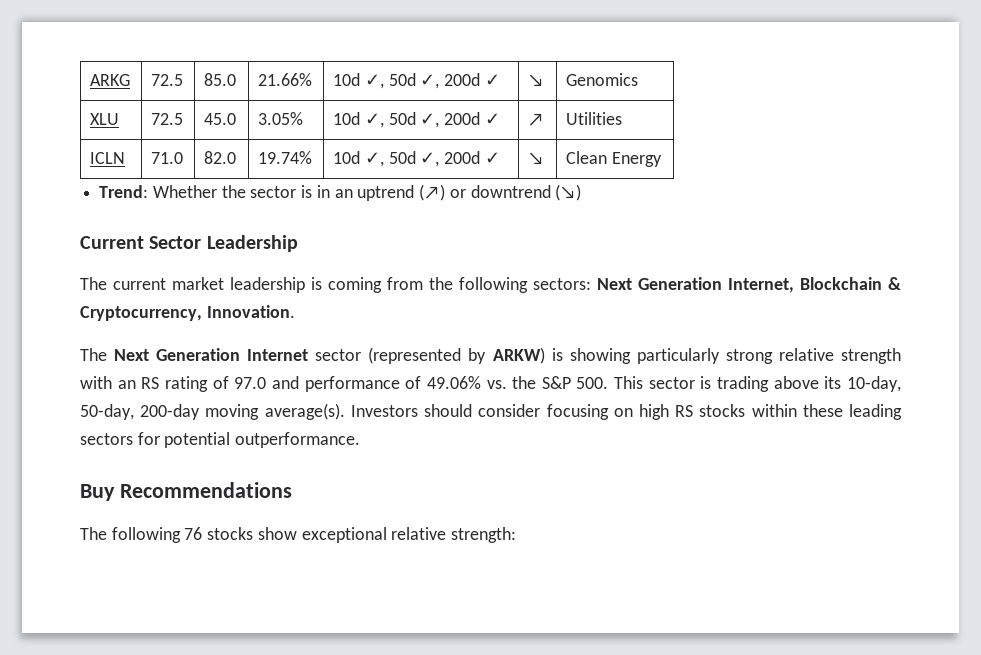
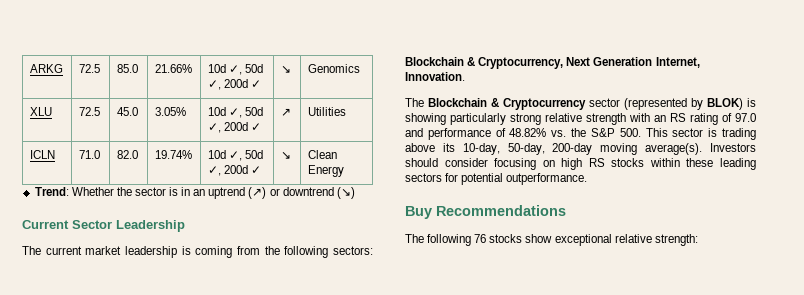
- The current market leadership is coming from the following sectors: Next Generation Internet, Blockchain & Cryptocurrency, Innovation.
+ The current market leadership is coming from the following sectors: Blockchain & Cryptocurrency, Next Generation Internet, Innovation.
- The Next Generation Internet sector (represented by ARKW) is showing particularly strong relative strength with an RS rating of 97.0 and performance of 49.06% vs. the S&P 500. This sector is trading above its 10-day, 50-day, 200-day moving average(s).
+ The Blockchain & Cryptocurrency sector (represented by BLOK) is showing particularly strong relative strength with an RS rating of 97.0 and performance of 48.82% vs. the S&P 500. This sector is trading above its 10-day, 50-day, 200-day moving average(s).

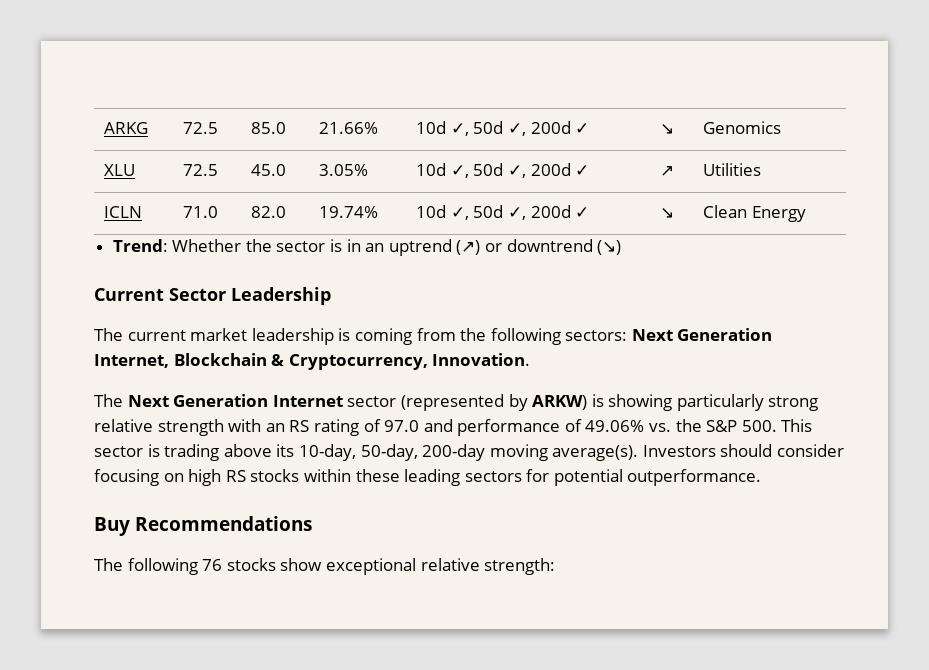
- The current market leadership is coming from the following sectors: Blockchain & Cryptocurrency, Next Generation Internet, Innovation.
+ The current market leadership is coming from the following sectors: Next Generation Internet, Blockchain & Cryptocurrency, Innovation.
- The Blockchain & Cryptocurrency sector (represented by BLOK) is showing particularly strong relative strength with an RS rating of 97.0 and performance of 48.82% vs. the S&P 500. This sector is trading above its 10-day, 50-day, 200-day moving average(s).
+ The Next Generation Internet sector (represented by ARKW) is showing particularly strong relative strength with an RS rating of 97.0 and performance of 49.06% vs. the S&P 500. This sector is trading above its 10-day, 50-day, 200-day moving average(s).

